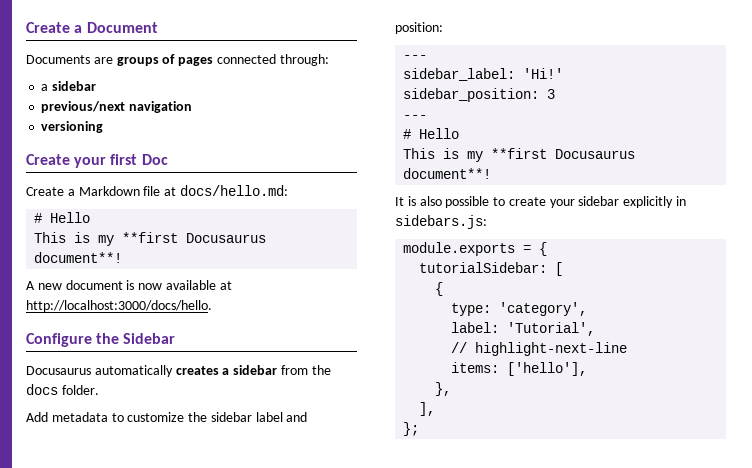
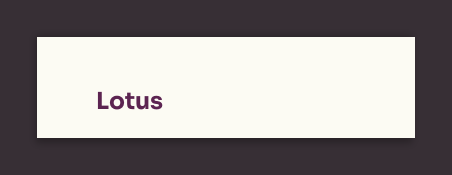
- Create a Document
- Documents are groups of pages connected through:
- a sidebar
- previous/next navigation
- versioning
- Create your first Doc
- Create a Markdown file at docs/hello.md:
- # Hello
- This is my **first Docusaurus document**!
- A new document is now available at http://localhost:3000/docs/hello.
- Configure the Sidebar
- Docusaurus automatically creates a sidebar from the docs folder.
- Add metadata to customize the sidebar label and position:
- ---
- sidebar_label: 'Hi!'
- sidebar_position: 3
- ---
- # Hello
- This is my **first Docusaurus document**!
- It is also possible to create your sidebar explicitly in sidebars.js:
- module.exports = {
- tutorialSidebar: [
- {
- type: 'category',
- label: 'Tutorial',
- // highlight-next-line
- items: ['hello'],
- },
- ],
- };
+ Lotus

